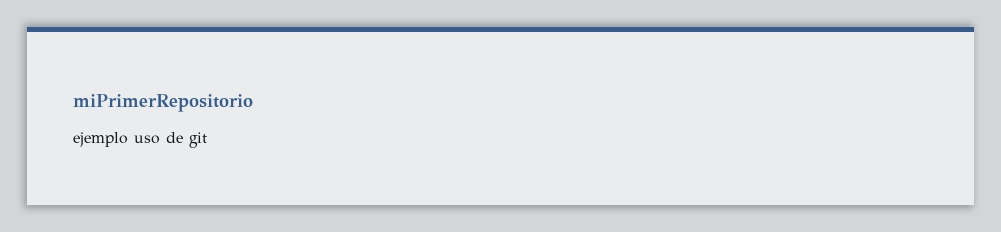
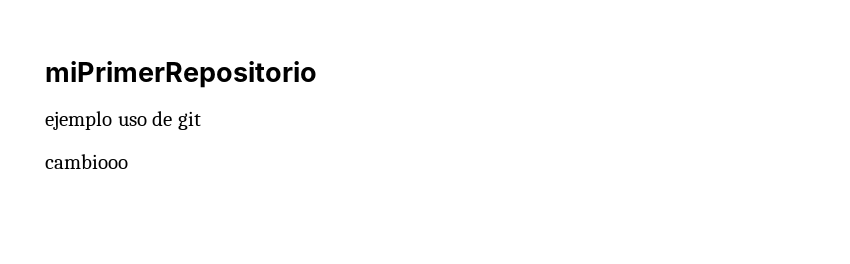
+ cambiooo

